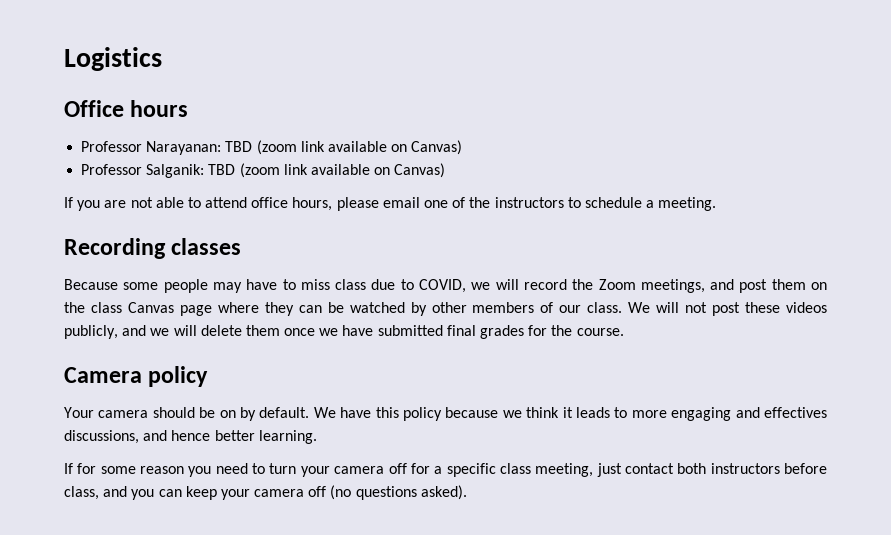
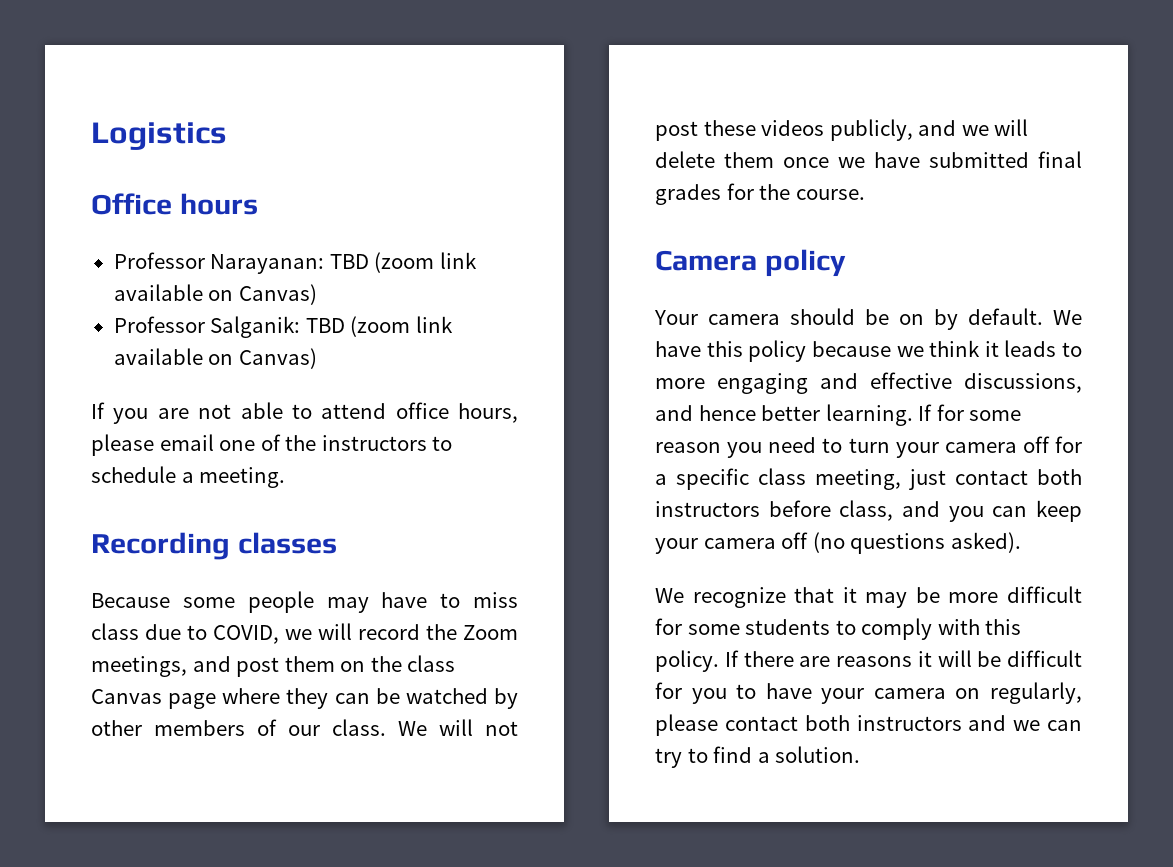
- We have this policy because we think it leads to more engaging and effectives discussions, and hence better learning.
- If for some reason you need to turn your camera off for a specific class meeting, just contact both instructors before class, and you can keep your camera off (no questions asked).
+ We have this policy because we think it leads to more engaging and effective discussions, and hence better learning. If for some reason you need to turn your camera off for a specific class meeting, just contact both instructors before class, and you can keep your camera off (no questions asked).
+ We recognize that it may be more difficult for some students to comply with this policy. If there are reasons it will be difficult for you to have your camera on regularly, please contact both instructors and we can try to find a solution.

